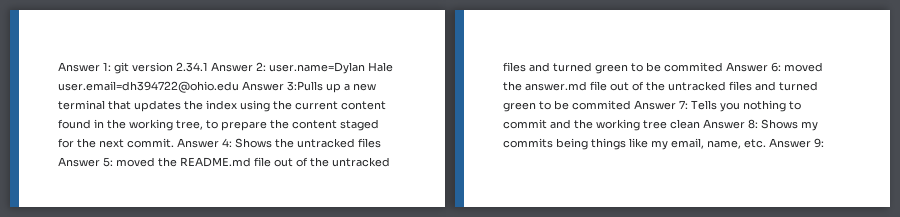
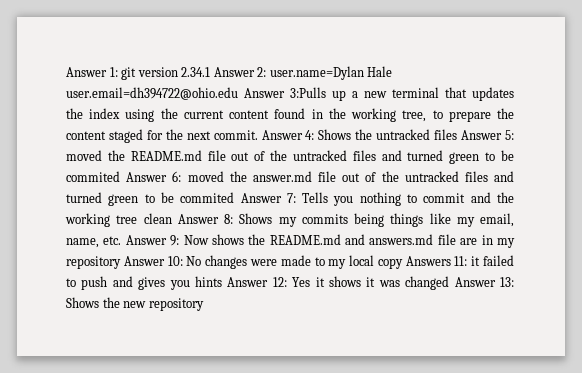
+ Now shows the README.md and answers.md file are in my repository Answer 10: No changes were made to my local copy Answers 11: it failed to push and gives you hints Answer 12: Yes it shows it was changed Answer 13: Shows the new repository

